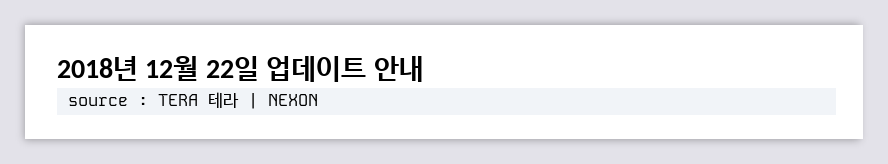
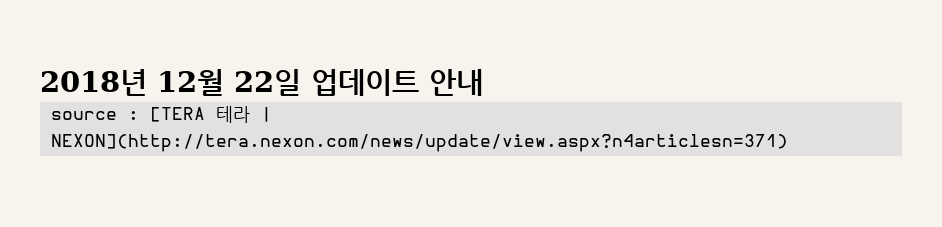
- source : TERA 테라 | NEXON
+ source : [TERA 테라 | NEXON](http://tera.nexon.com/news/update/view.aspx?n4articlesn=371)

